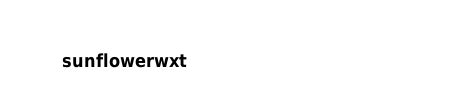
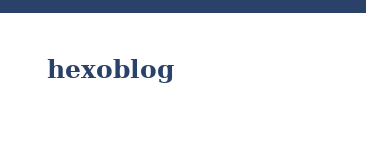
- sunflowerwxt
+ hexoblog

